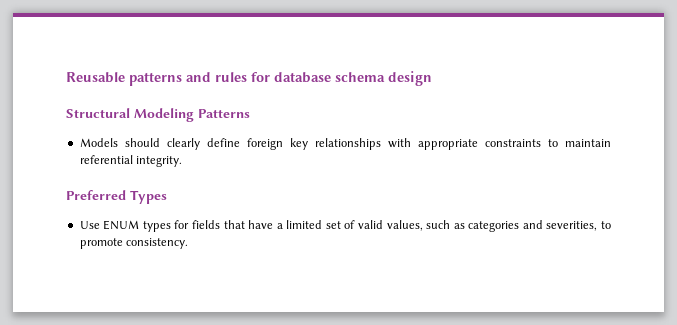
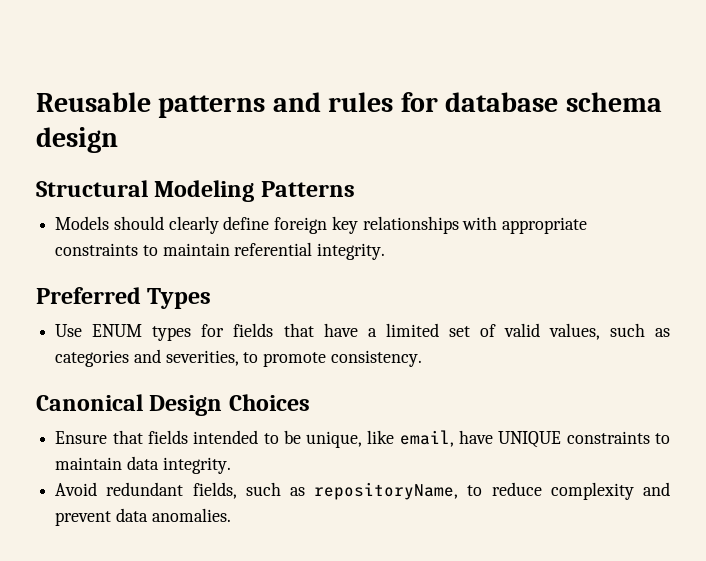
+ Canonical Design Choices
+ Ensure that fields intended to be unique, like email, have UNIQUE constraints to maintain data integrity.
+ Avoid redundant fields, such as repositoryName, to reduce complexity and prevent data anomalies.

